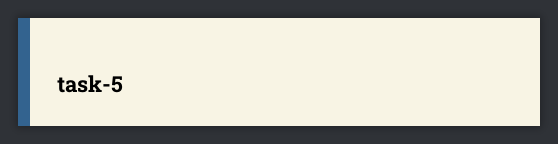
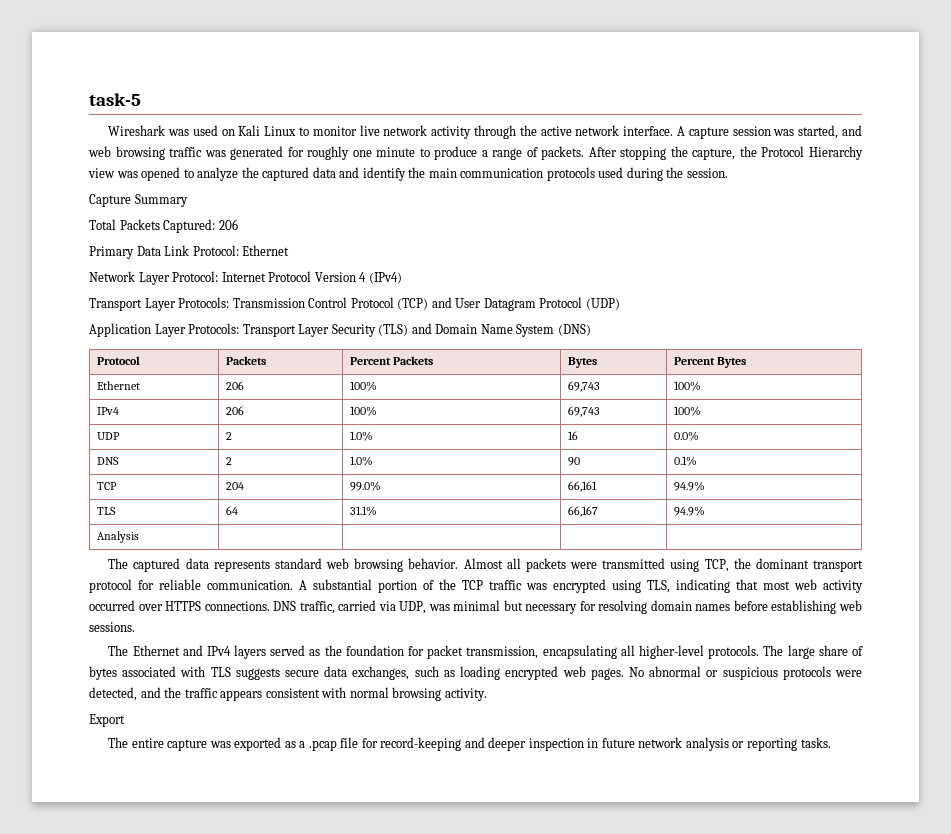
+ Wireshark was used on Kali Linux to monitor live network activity through the active network interface. A capture session was started, and web browsing traffic was generated for roughly one minute to produce a range of packets. After stopping the capture, the Protocol Hierarchy view was opened to analyze the captured data and identify the main communication protocols used during the session.
+ Capture Summary
+ Total Packets Captured: 206
+ Primary Data Link Protocol: Ethernet
+ Network Layer Protocol: Internet Protocol Version 4 (IPv4)
+ Transport Layer Protocols: Transmission Control Protocol (TCP) and User Datagram Protocol (UDP)
+ Application Layer Protocols: Transport Layer Security (TLS) and Domain Name System (DNS)
+ Protocol | Packets | Percent Packets | Bytes | Percent Bytes
+ Ethernet | 206 | 100% | 69,743 | 100%
+ IPv4 | 206 | 100% | 69,743 | 100%
+ UDP | 2 | 1.0% | 16 | 0.0%
+ DNS | 2 | 1.0% | 90 | 0.1%
+ TCP | 204 | 99.0% | 66,161 | 94.9%
+ TLS | 64 | 31.1% | 66,167 | 94.9%
+ Analysis | | | |
+ The captured data represents standard web browsing behavior. Almost all packets were transmitted using TCP, the dominant transport protocol for reliable communication. A substantial portion of the TCP traffic was encrypted using TLS, indicating that most web activity occurred over HTTPS connections. DNS traffic, carried via UDP, was minimal but necessary for resolving domain names before establishing web sessions.
+ The Ethernet and IPv4 layers served as the foundation for packet transmission, encapsulating all higher-level protocols. The large share of bytes associated with TLS suggests secure data exchanges, such as loading encrypted web pages. No abnormal or suspicious protocols were detected, and the traffic appears consistent with normal browsing activity.
+ Export
+ The entire capture was exported as a .pcap file for record-keeping and deeper inspection in future network analysis or reporting tasks.

